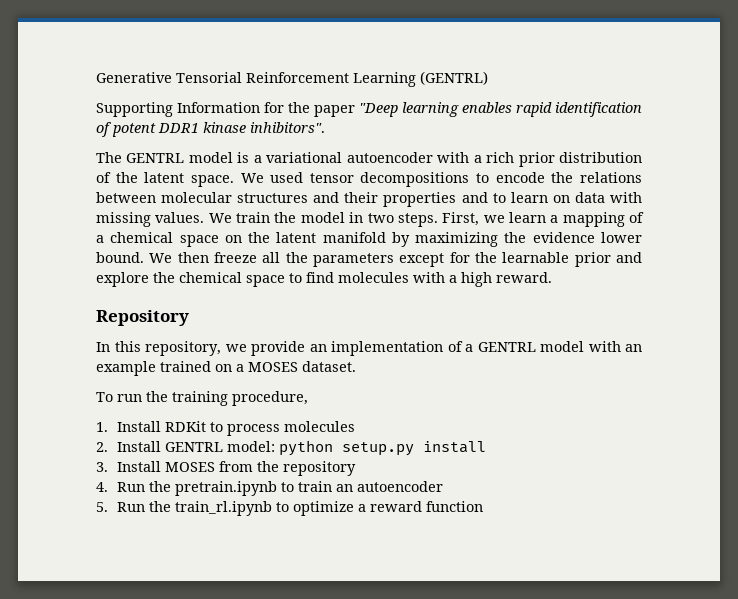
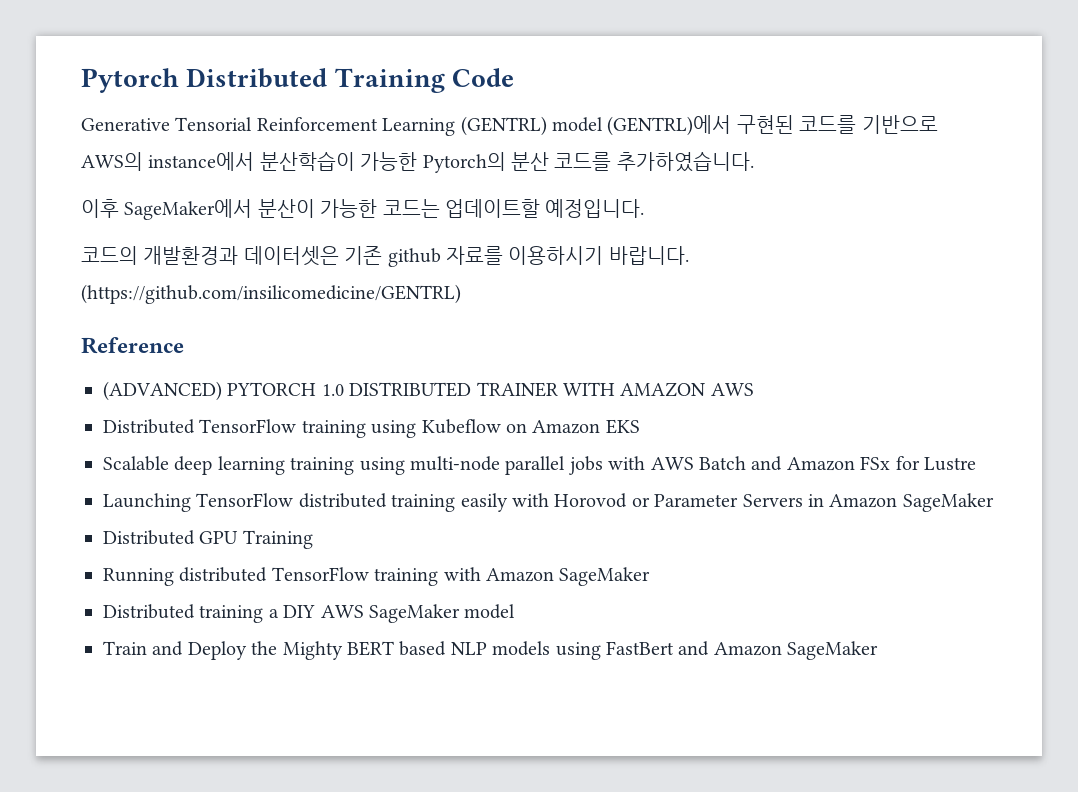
+ Pytorch Distributed Training Code
- Generative Tensorial Reinforcement Learning (GENTRL)
- Supporting Information for the paper "Deep learning enables rapid identification of potent DDR1 kinase inhibitors".
- The GENTRL model is a variational autoencoder with a rich prior distribution of the latent space. We used tensor decompositions to encode the relations between molecular structures and their properties and to learn on data with missing values. We train the model in two steps. First, we learn a mapping of a chemical space on the latent manifold by maximizing the evidence lower bound. We then freeze all the parameters except for the learnable prior and explore the chemical space to find molecules with a high reward.
- Repository
- In this repository, we provide an implementation of a GENTRL model with an example trained on a MOSES dataset.
- To run the training procedure,
- 1. Install RDKit to process molecules
- 2. Install GENTRL model: python setup.py install
- 3. Install MOSES from the repository
- 4. Run the pretrain.ipynb to train an autoencoder
- 5. Run the train_rl.ipynb to optimize a reward function
+ Generative Tensorial Reinforcement Learning (GENTRL) model (GENTRL)에서 구현된 코드를 기반으로 AWS의 instance에서 분산학습이 가능한 Pytorch의 분산 코드를 추가하였습니다.
+ 이후 SageMaker에서 분산이 가능한 코드는 업데이트할 예정입니다.
+ 코드의 개발환경과 데이터셋은 기존 github 자료를 이용하시기 바랍니다. (https://github.com/insilicomedicine/GENTRL)
+ Reference
+ (ADVANCED) PYTORCH 1.0 DISTRIBUTED TRAINER WITH AMAZON AWS
+ Distributed TensorFlow training using Kubeflow on Amazon EKS
+ Scalable deep learning training using multi-node parallel jobs with AWS Batch and Amazon FSx for Lustre
+ Launching TensorFlow distributed training easily with Horovod or Parameter Servers in Amazon SageMaker
+ Distributed GPU Training
+ Running distributed TensorFlow training with Amazon SageMaker
+ Distributed training a DIY AWS SageMaker model
+ Train and Deploy the Mighty BERT based NLP models using FastBert and Amazon SageMaker

